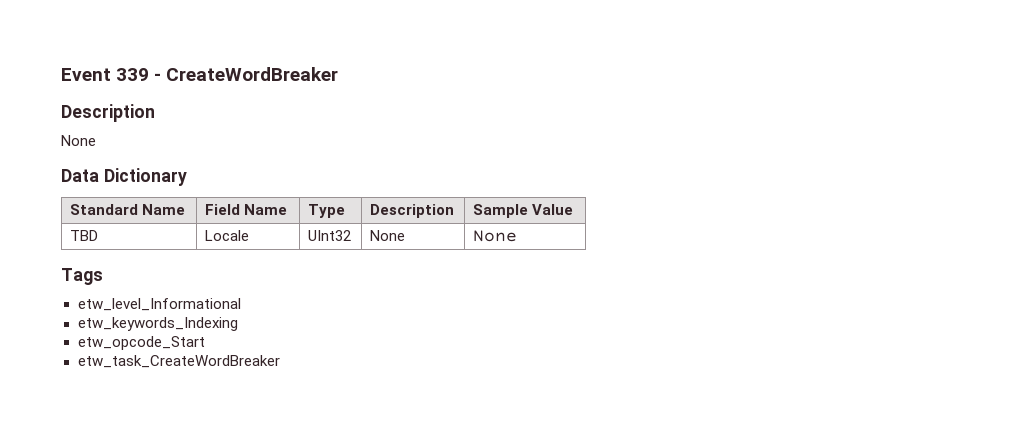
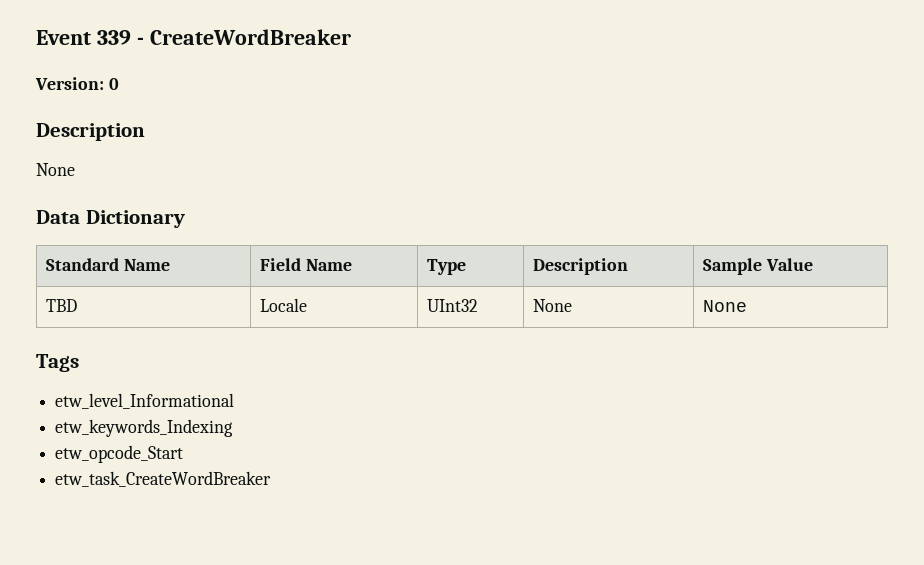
+ Version: 0

